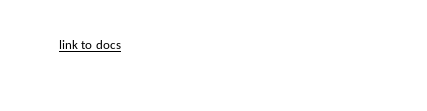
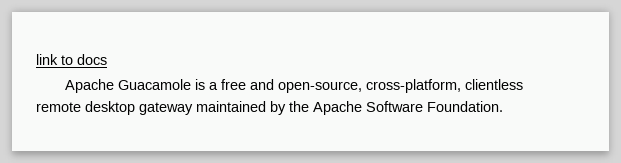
+ Apache Guacamole is a free and open-source, cross-platform, clientless remote desktop gateway maintained by the Apache Software Foundation.

